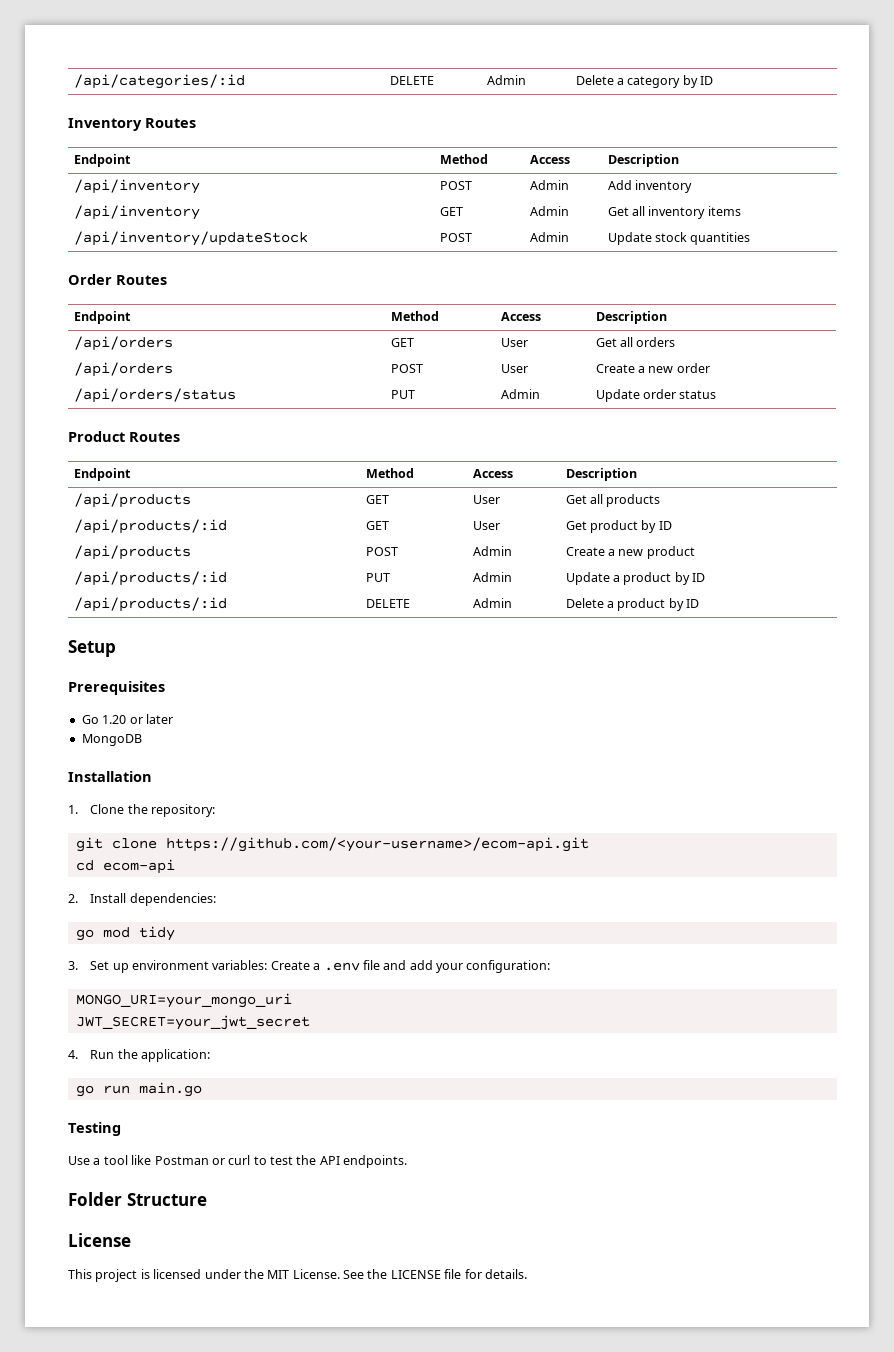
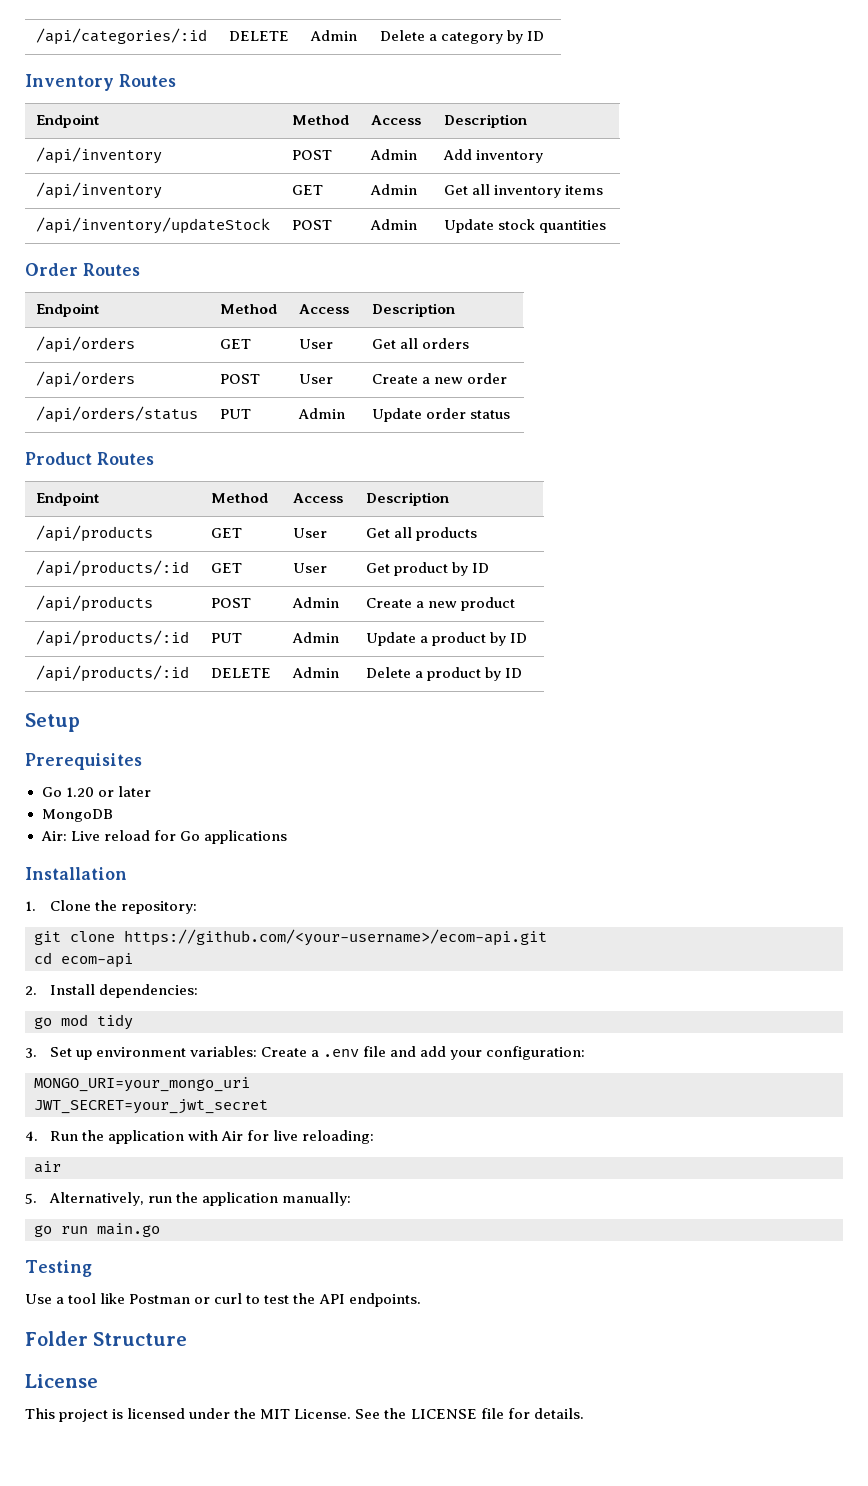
+ Air: Live reload for Go applications
- 4. Run the application:
+ 4. Run the application with Air for live reloading:
+ air
+ 5. Alternatively, run the application manually:

